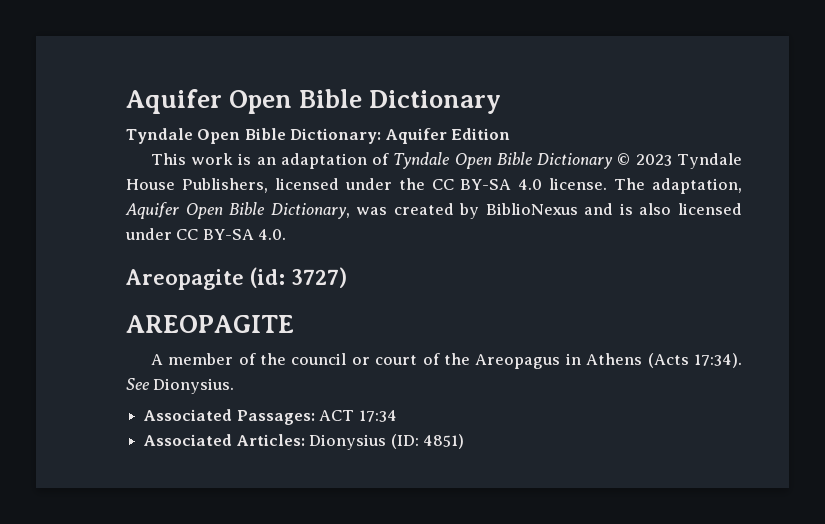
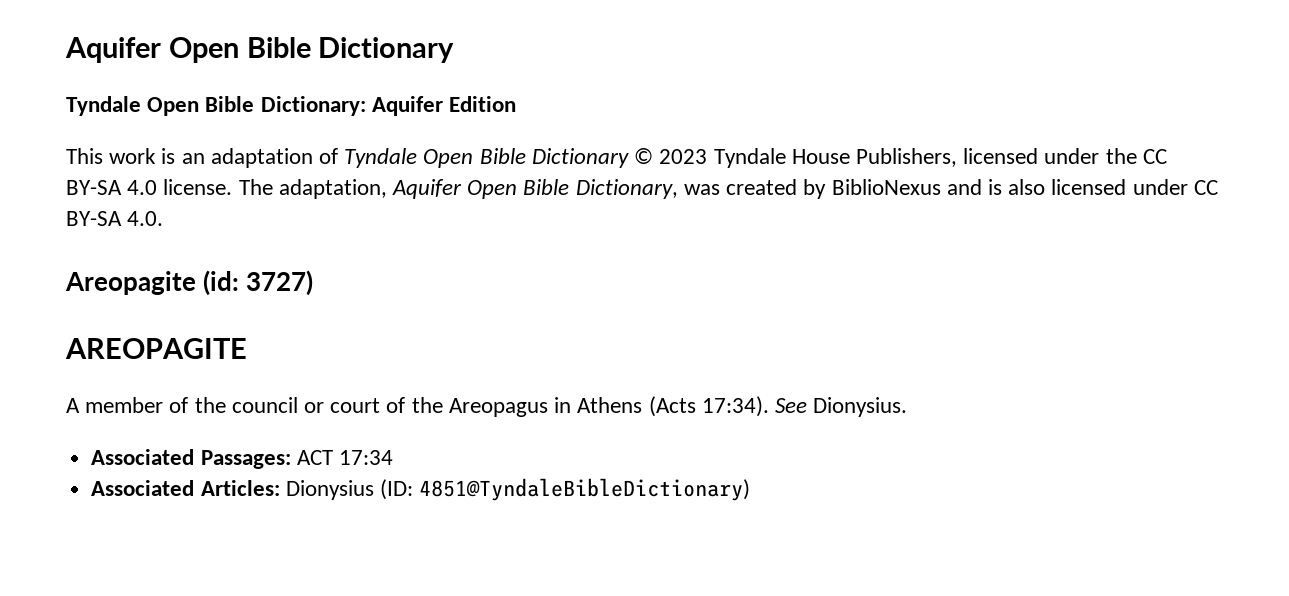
- Associated Articles: Dionysius (ID: 4851)
+ Associated Articles: Dionysius (ID: 4851@TyndaleBibleDictionary)

